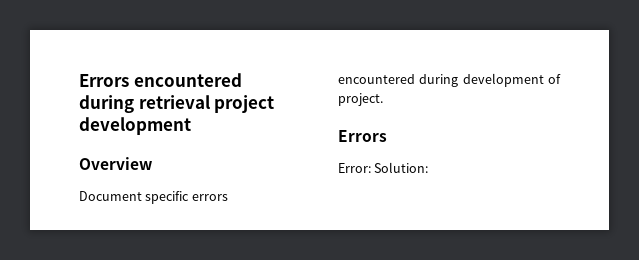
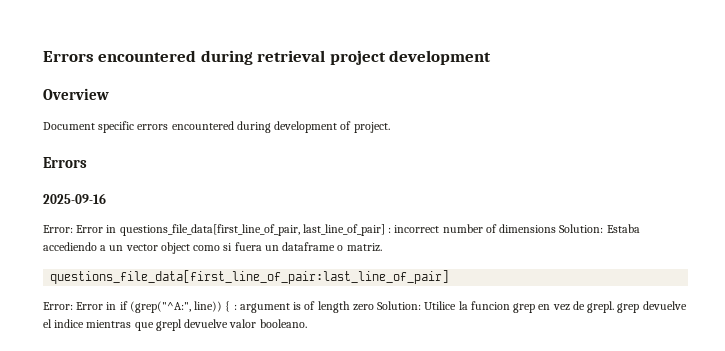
- Error: Solution:
+ 2025-09-16
+ Error: Error in questions_file_data[first_line_of_pair, last_line_of_pair] : incorrect number of dimensions Solution: Estaba accediendo a un vector object como si fuera un dataframe o matriz.
+ questions_file_data[first_line_of_pair:last_line_of_pair]
+ Error: Error in if (grep("^A:", line)) { : argument is of length zero Solution: Utilice la funcion grep en vez de grepl. grep devuelve el indice mientras que grepl devuelve valor booleano.

